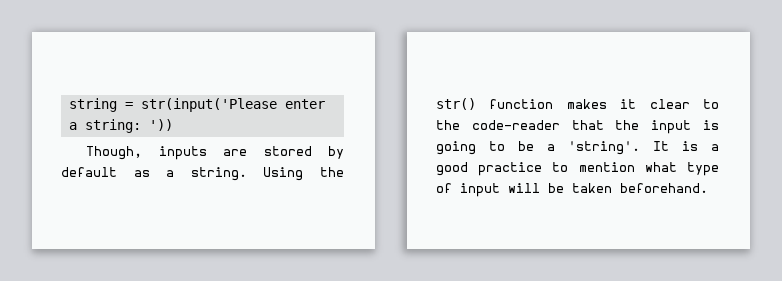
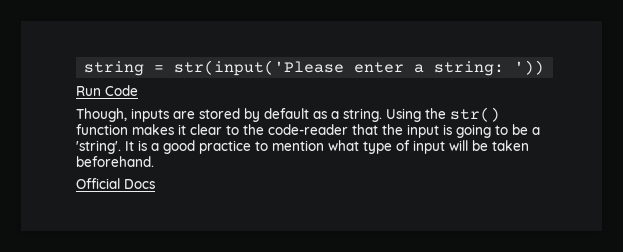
+ Run Code
+ Official Docs

